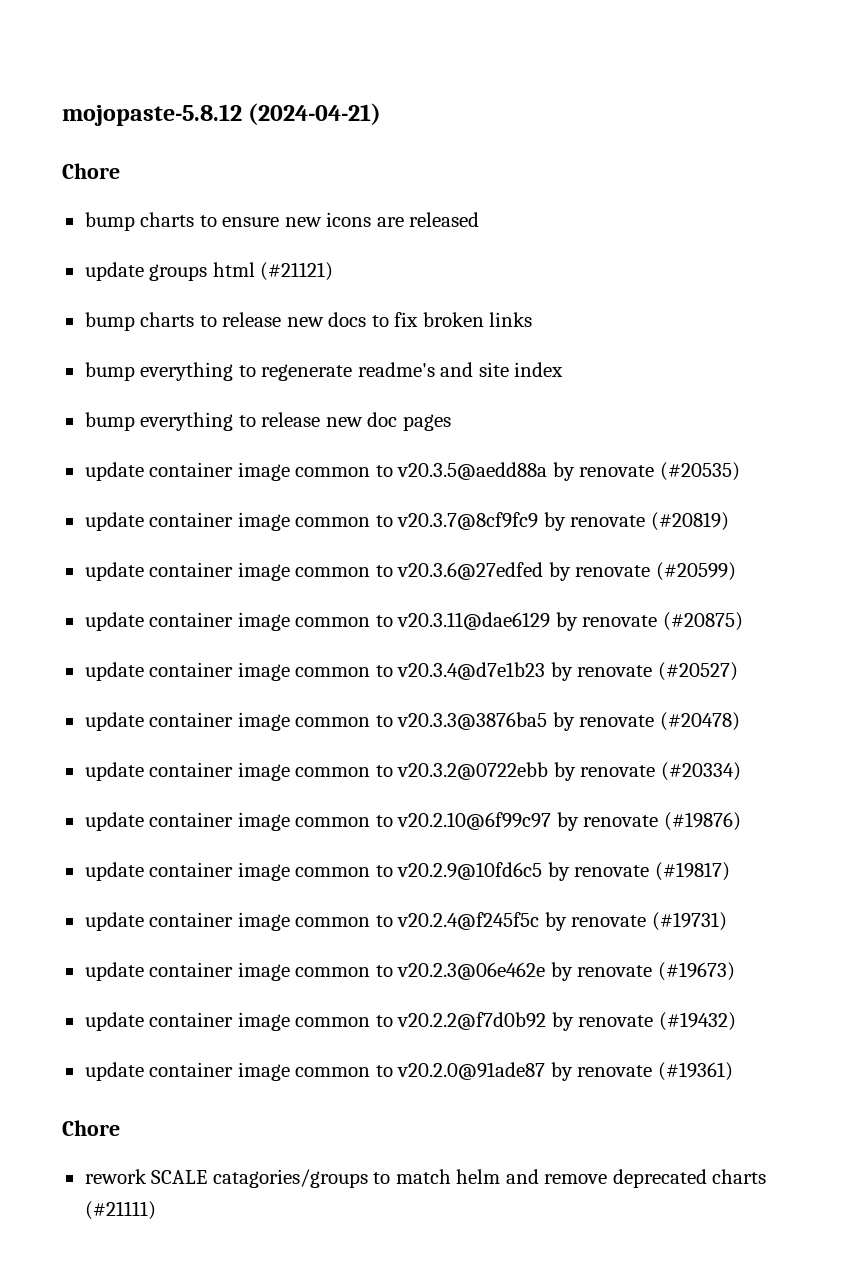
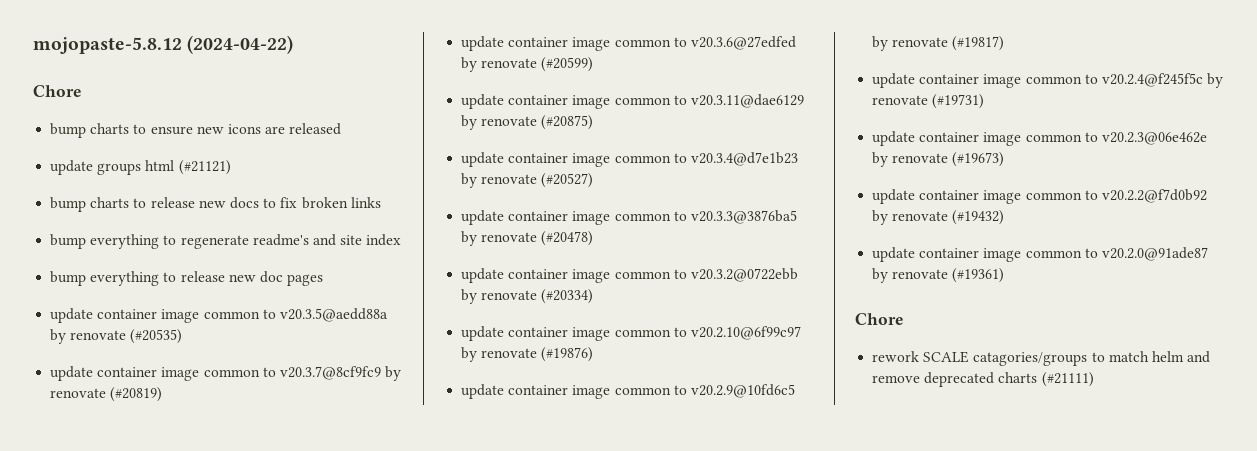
- mojopaste-5.8.12 (2024-04-21)
+ mojopaste-5.8.12 (2024-04-22)

